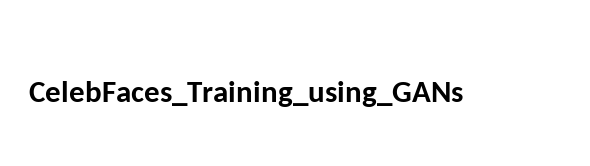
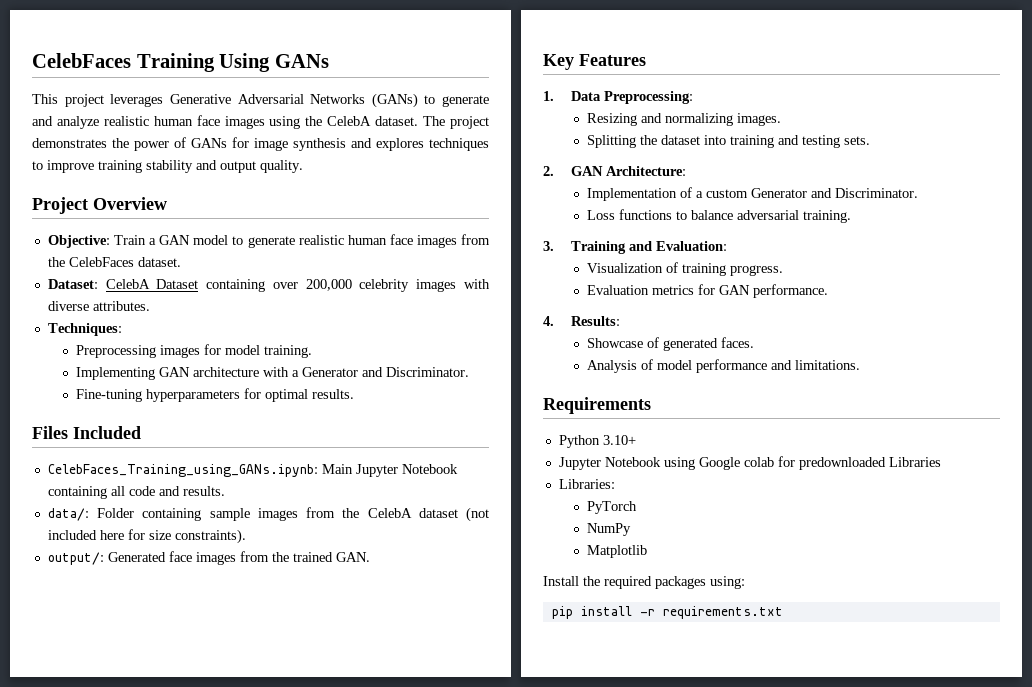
- CelebFaces_Training_using_GANs
+ CelebFaces Training Using GANs
+ This project leverages Generative Adversarial Networks (GANs) to generate and analyze realistic human face images using the CelebA dataset. The project demonstrates the power of GANs for image synthesis and explores techniques to improve training stability and output quality.
+ Project Overview
+ Objective: Train a GAN model to generate realistic human face images from the CelebFaces dataset.
+ Dataset: CelebA Dataset containing over 200,000 celebrity images with diverse attributes.
+ Techniques:
+ Preprocessing images for model training.
+ Implementing GAN architecture with a Generator and Discriminator.
+ Fine-tuning hyperparameters for optimal results.
+ Files Included
+ CelebFaces_Training_using_GANs.ipynb: Main Jupyter Notebook containing all code and results.
+ data/: Folder containing sample images from the CelebA dataset (not included here for size constraints).
+ output/: Generated face images from the trained GAN.
+ Key Features
+ 1. Data Preprocessing:
+ Resizing and normalizing images.
+ Splitting the dataset into training and testing sets.
+ 2. GAN Architecture:
+ Implementation of a custom Generator and Discriminator.
+ Loss functions to balance adversarial training.
+ 3. Training and Evaluation:
+ Visualization of training progress.
+ Evaluation metrics for GAN performance.
+ 4. Results:
+ Showcase of generated faces.
+ Analysis of model performance and limitations.
+ Requirements
+ Python 3.10+
+ Jupyter Notebook using Google colab for predownloaded Libraries
+ Libraries:
+ PyTorch
+ NumPy
+ Matplotlib
+ Install the required packages using:
+ pip install -r requirements.txt

